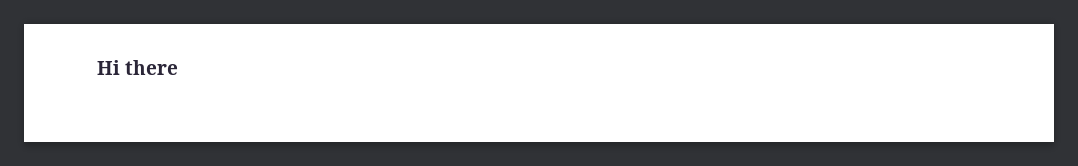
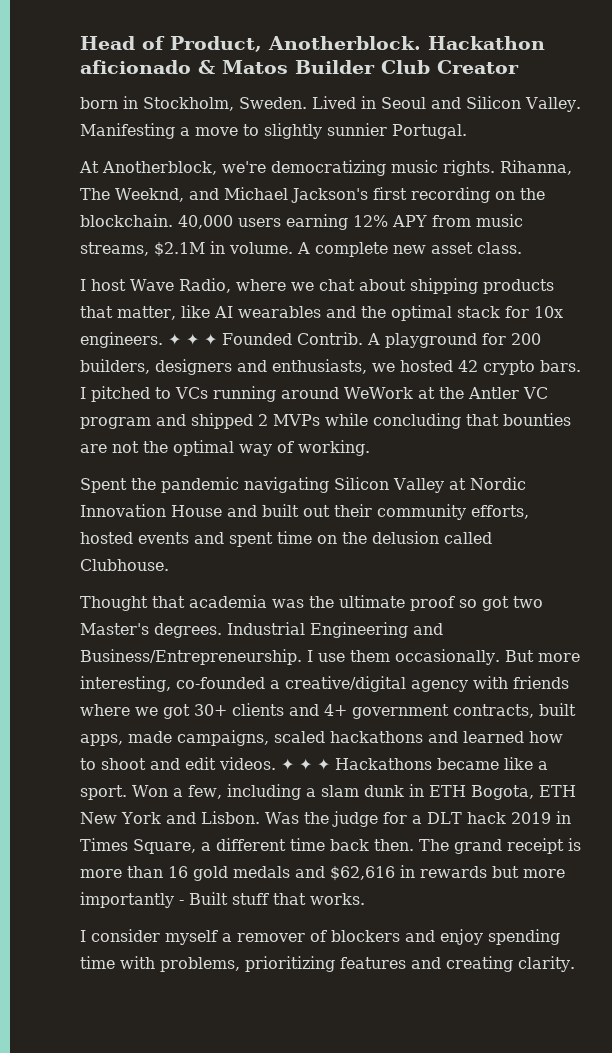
- Hi there
+ Head of Product, Anotherblock. Hackathon aficionado & Matos Builder Club Creator
+ born in Stockholm, Sweden. Lived in Seoul and Silicon Valley. Manifesting a move to slightly sunnier Portugal.
+ At Anotherblock, we're democratizing music rights. Rihanna, The Weeknd, and Michael Jackson's first recording on the blockchain. 40,000 users earning 12% APY from music streams, $2.1M in volume. A complete new asset class.
+ I host Wave Radio, where we chat about shipping products that matter, like AI wearables and the optimal stack for 10x engineers. ✦ ✦ ✦ Founded Contrib. A playground for 200 builders, designers and enthusiasts, we hosted 42 crypto bars. I pitched to VCs running around WeWork at the Antler VC program and shipped 2 MVPs while concluding that bounties are not the optimal way of working.
+ Spent the pandemic navigating Silicon Valley at Nordic Innovation House and built out their community efforts, hosted events and spent time on the delusion called Clubhouse.
+ Thought that academia was the ultimate proof so got two Master's degrees. Industrial Engineering and Business/Entrepreneurship. I use them occasionally. But more interesting, co-founded a creative/digital agency with friends where we got 30+ clients and 4+ government contracts, built apps, made campaigns, scaled hackathons and learned how to shoot and edit videos. ✦ ✦ ✦ Hackathons became like a sport. Won a few, including a slam dunk in ETH Bogota, ETH New York and Lisbon. Was the judge for a DLT hack 2019 in Times Square, a different time back then. The grand receipt is more than 16 gold medals and $62,616 in rewards but more importantly - Built stuff that works.
+ I consider myself a remover of blockers and enjoy spending time with problems, prioritizing features and creating clarity.

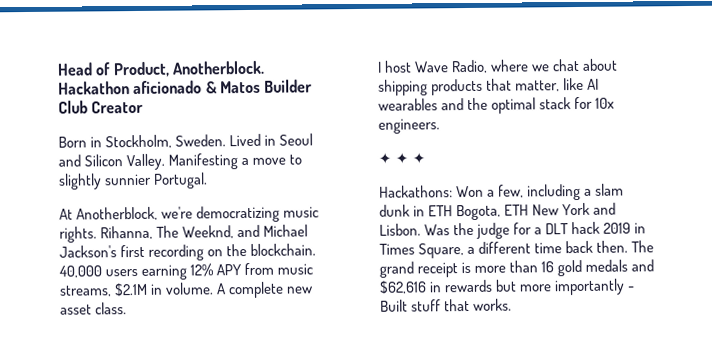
- born in Stockholm, Sweden.
+ Born in Stockholm, Sweden.
- I host Wave Radio, where we chat about shipping products that matter, like AI wearables and the optimal stack for 10x engineers. ✦ ✦ ✦ Founded Contrib. A playground for 200 builders, designers and enthusiasts, we hosted 42 crypto bars. I pitched to VCs running around WeWork at the Antler VC program and shipped 2 MVPs while concluding that bounties are not the optimal way of working.
- Spent the pandemic navigating Silicon Valley at Nordic Innovation House and built out their community efforts, hosted events and spent time on the delusion called Clubhouse.
- Thought that academia was the ultimate proof so got two Master's degrees. Industrial Engineering and Business/Entrepreneurship. I use them occasionally. But more interesting, co-founded a creative/digital agency with friends where we got 30+ clients and 4+ government contracts, built apps, made campaigns, scaled hackathons and learned how to shoot and edit videos. ✦ ✦ ✦ Hackathons became like a sport. Won a few, including a slam dunk in ETH Bogota, ETH New York and Lisbon.
+ I host Wave Radio, where we chat about shipping products that matter, like AI wearables and the optimal stack for 10x engineers.
+ ✦ ✦ ✦
+ Hackathons: Won a few, including a slam dunk in ETH Bogota, ETH New York and Lisbon.
- I consider myself a remover of blockers and enjoy spending time with problems, prioritizing features and creating clarity.

